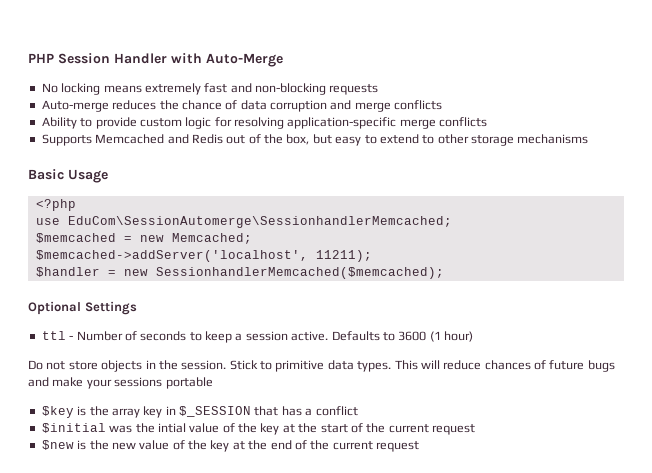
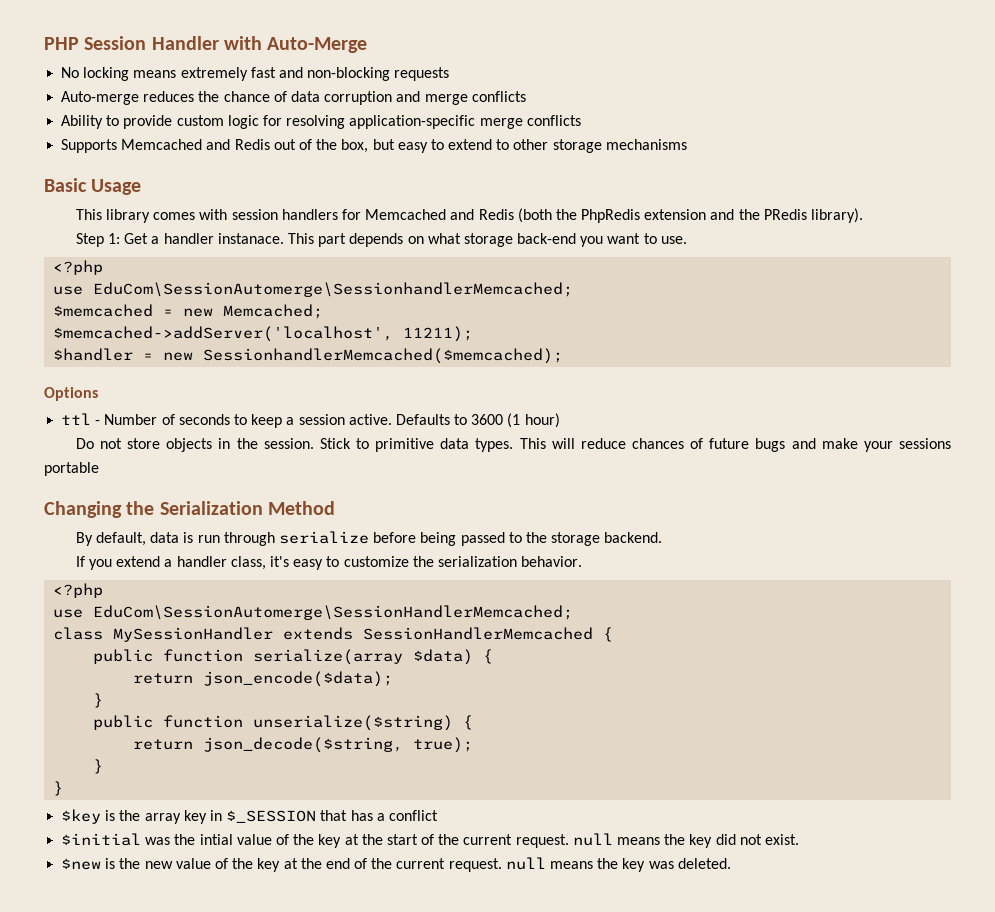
+ This library comes with session handlers for Memcached and Redis (both the PhpRedis extension and the PRedis library).
+ Step 1: Get a handler instanace. This part depends on what storage back-end you want to use.
- Optional Settings
+ Options
+ Changing the Serialization Method
+ By default, data is run through serialize before being passed to the storage backend.
+ If you extend a handler class, it's easy to customize the serialization behavior.
+ <?php
+ use EduCom\SessionAutomerge\SessionHandlerMemcached;
+ class MySessionHandler extends SessionHandlerMemcached {
+ public function serialize(array $data) {
+ return json_encode($data);
+ }
+ public function unserialize($string) {
+ return json_decode($string, true);
+ }
+ }
- $initial was the intial value of the key at the start of the current request
+ $initial was the intial value of the key at the start of the current request. null means the key did not exist.
- $new is the new value of the key at the end of the current request
+ $new is the new value of the key at the end of the current request. null means the key was deleted.

